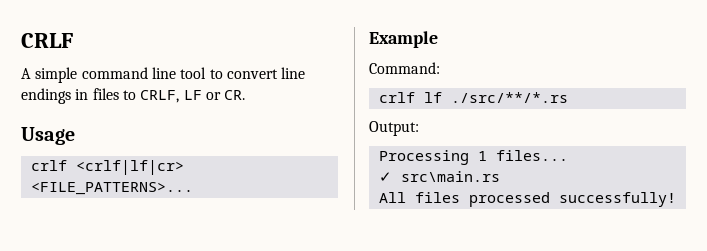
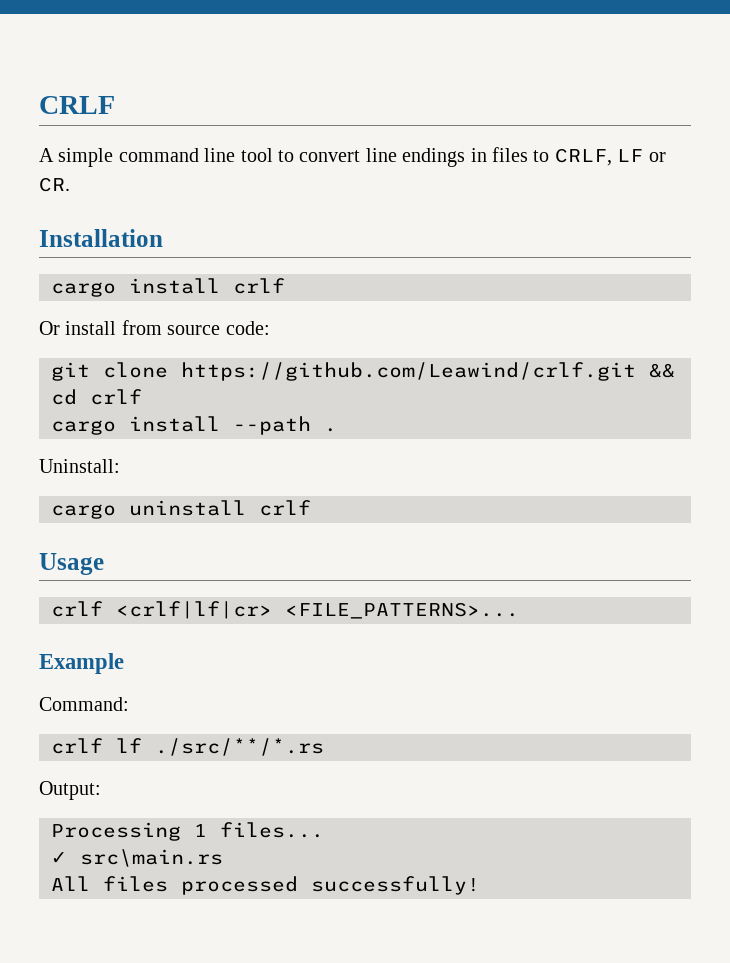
+ Installation
+ cargo install crlf
+ Or install from source code:
+ git clone https://github.com/Leawind/crlf.git && cd crlf
+ cargo install --path .
+ Uninstall:
+ cargo uninstall crlf

